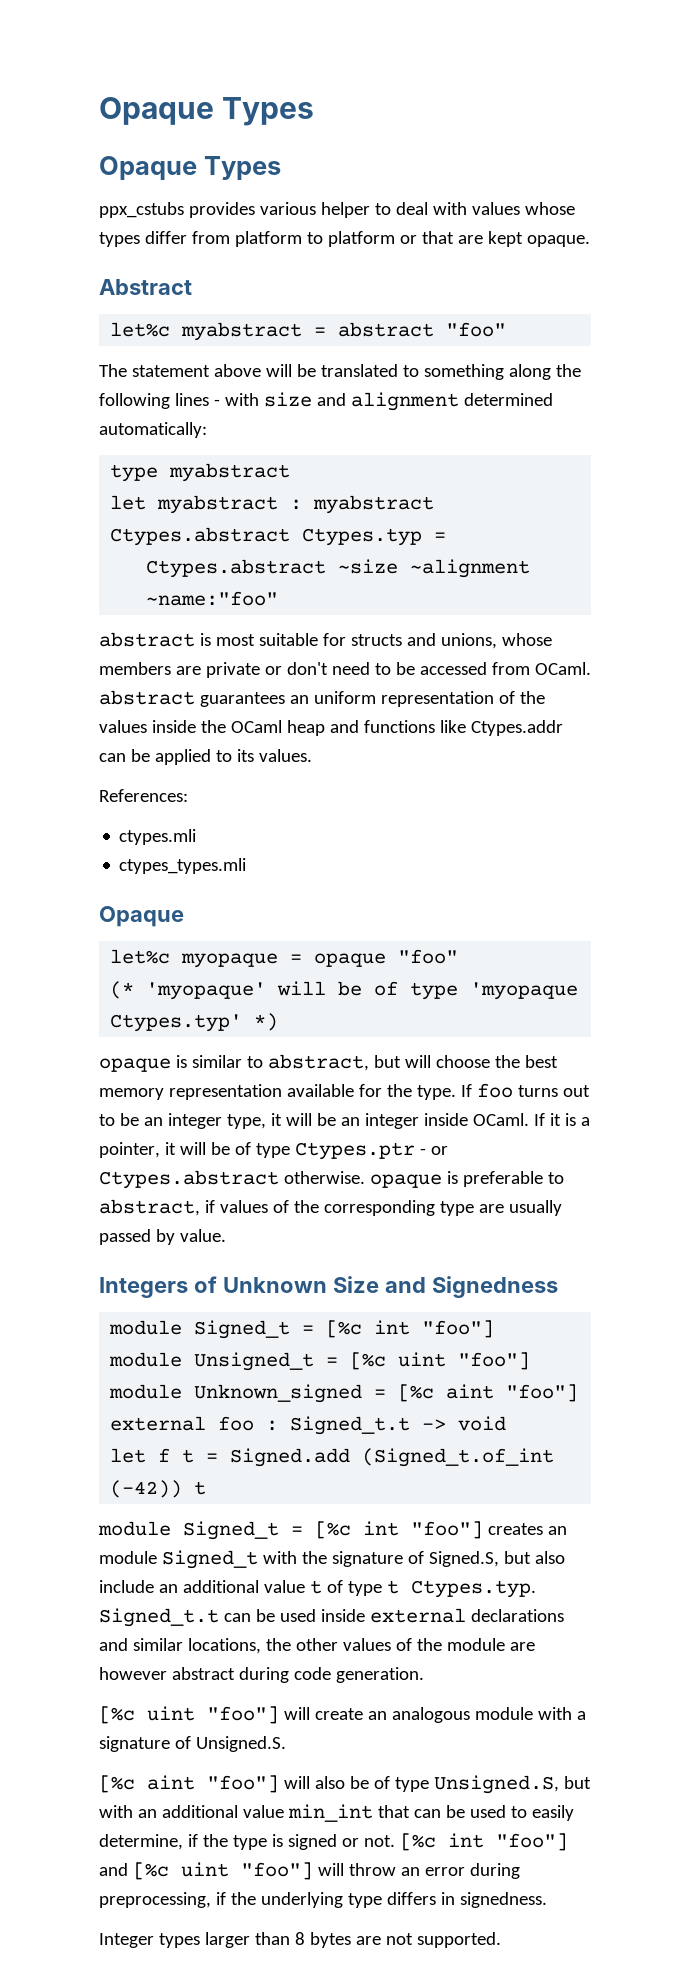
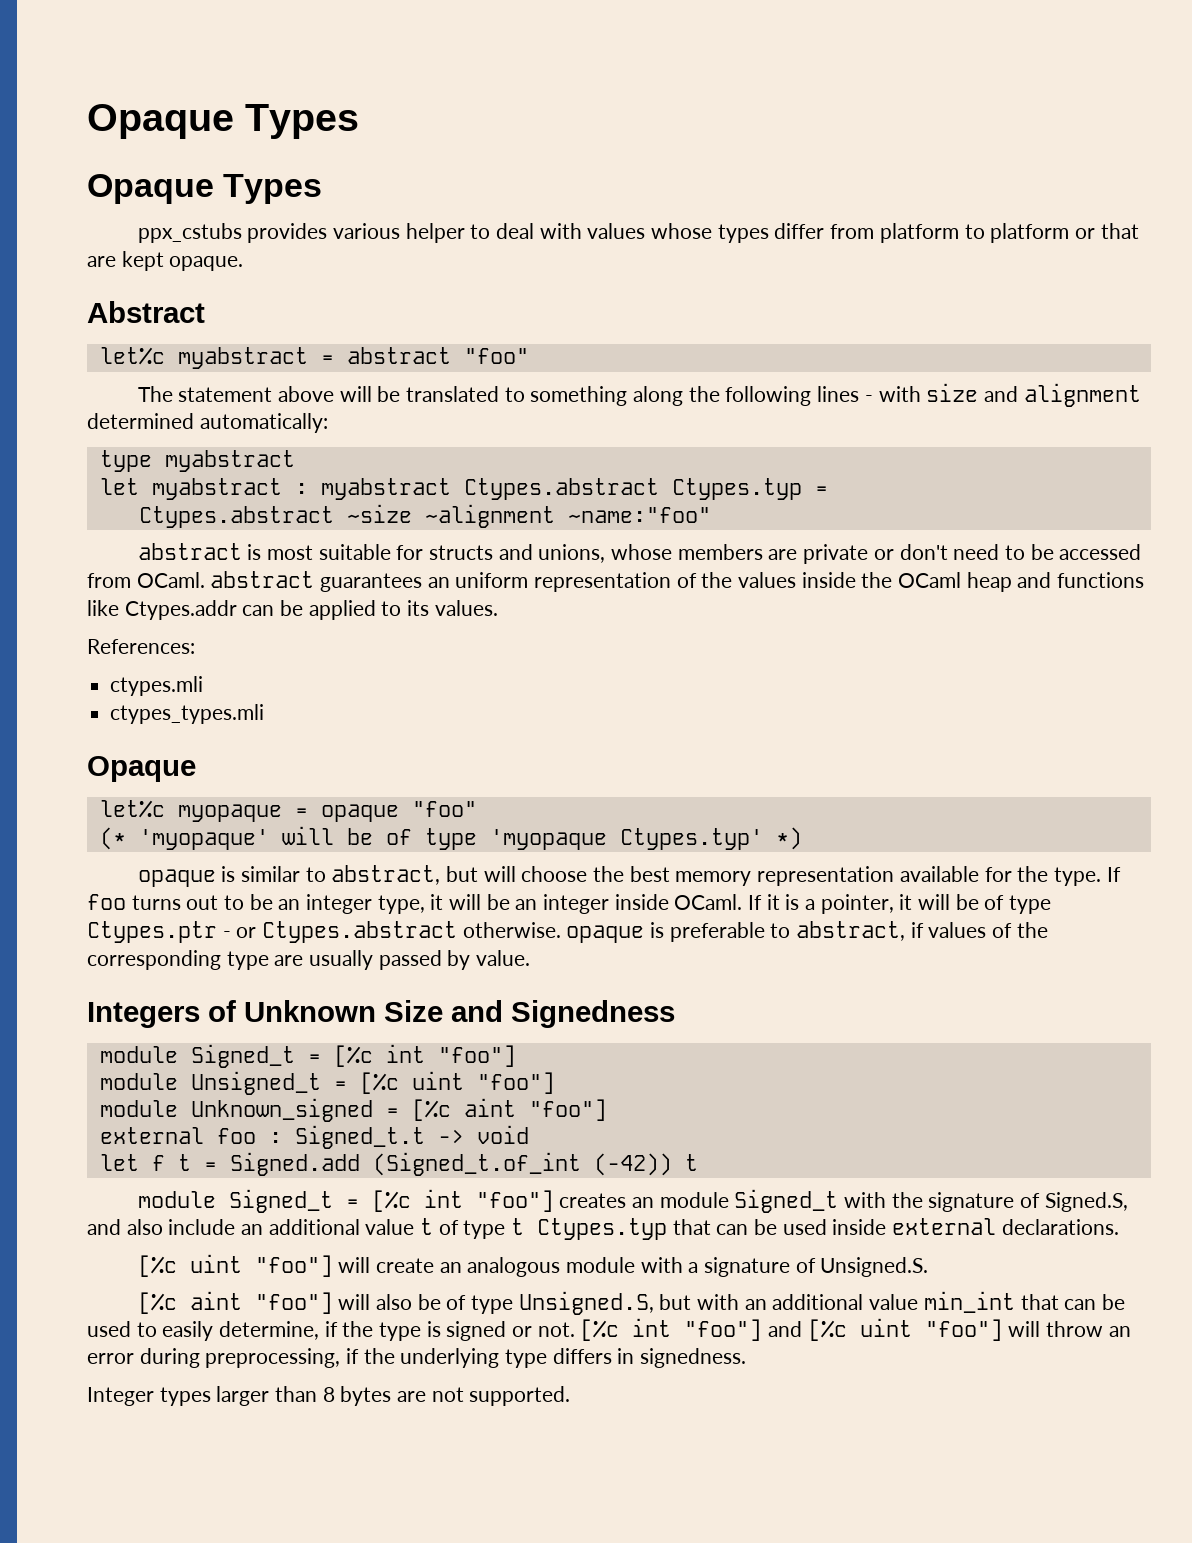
- module Signed_t = [%c int "foo"] creates an module Signed_t with the signature of Signed.S, but also include an additional value t of type t Ctypes.typ. Signed_t.t can be used inside external declarations and similar locations, the other values of the module are however abstract during code generation.
+ module Signed_t = [%c int "foo"] creates an module Signed_t with the signature of Signed.S, and also include an additional value t of type t Ctypes.typ that can be used inside external declarations.

